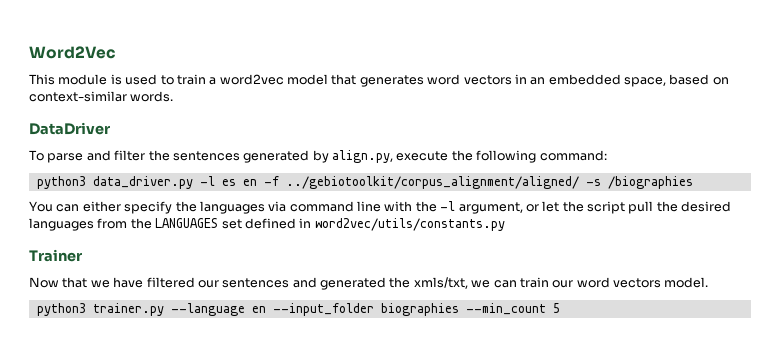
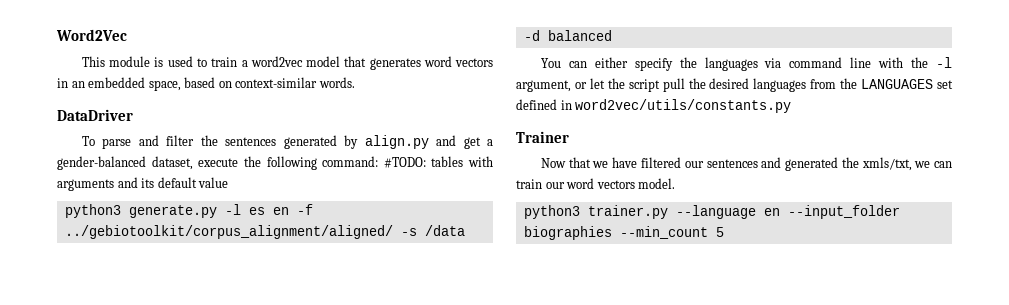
- To parse and filter the sentences generated by align.py, execute the following command:
- python3 data_driver.py -l es en -f ../gebiotoolkit/corpus_alignment/aligned/ -s /biographies
+ To parse and filter the sentences generated by align.py and get a gender-balanced dataset, execute the following command: #TODO: tables with arguments and its default value
+ python3 generate.py -l es en -f ../gebiotoolkit/corpus_alignment/aligned/ -s /data -d balanced

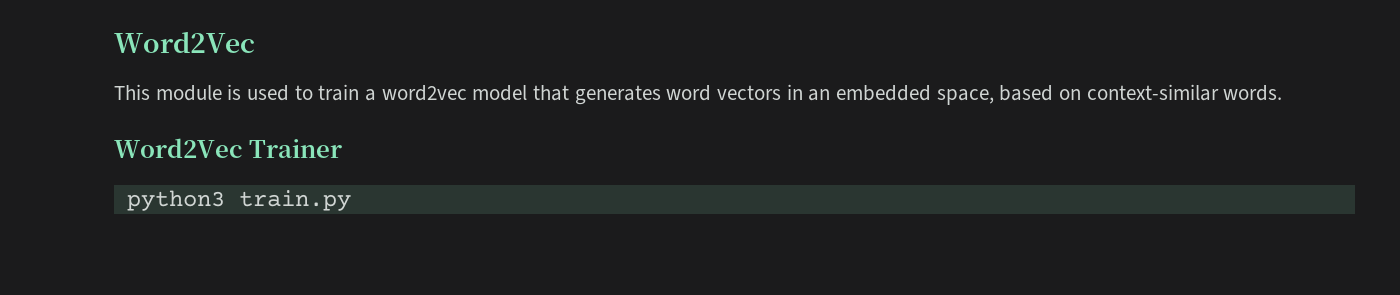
- DataDriver
- To parse and filter the sentences generated by align.py and get a gender-balanced dataset, execute the following command: #TODO: tables with arguments and its default value
- python3 generate.py -l es en -f ../gebiotoolkit/corpus_alignment/aligned/ -s /data -d balanced
- You can either specify the languages via command line with the -l argument, or let the script pull the desired languages from the LANGUAGES set defined in word2vec/utils/constants.py
- Trainer
- Now that we have filtered our sentences and generated the xmls/txt, we can train our word vectors model.
- python3 trainer.py --language en --input_folder biographies --min_count 5
+ Word2Vec Trainer
+ python3 train.py

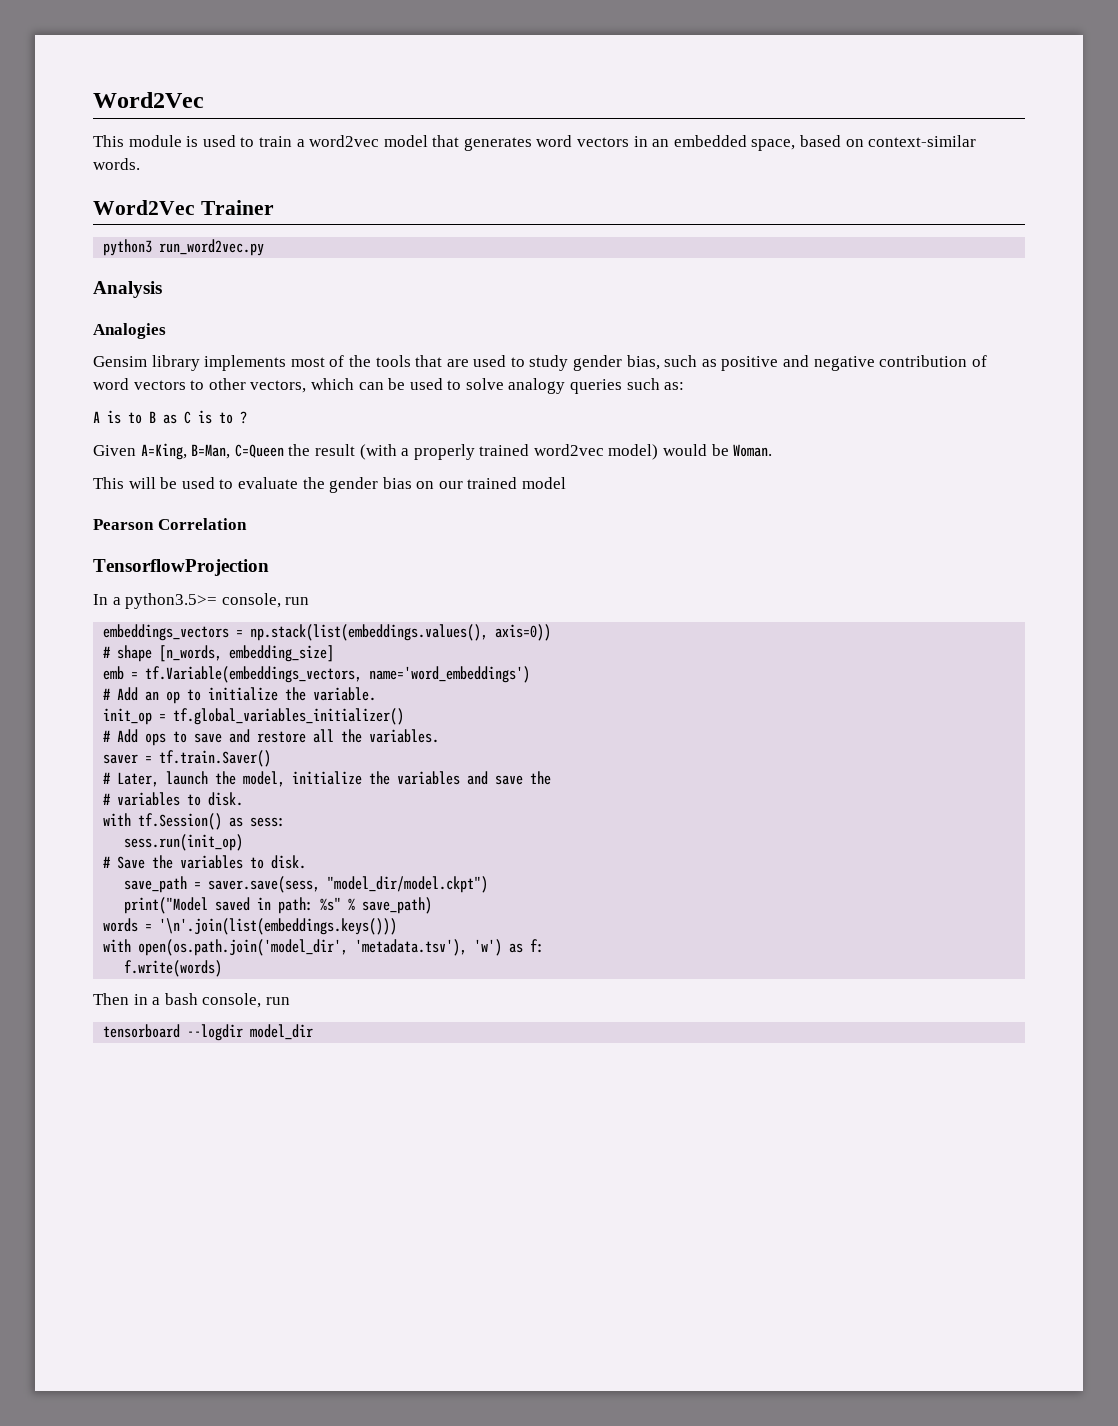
- python3 train.py
+ python3 run_word2vec.py
+ Analysis
+ Analogies
+ Gensim library implements most of the tools that are used to study gender bias, such as positive and negative contribution of word vectors to other vectors, which can be used to solve analogy queries such as:
+ A is to B as C is to ?
+ Given A=King, B=Man, C=Queen the result (with a properly trained word2vec model) would be Woman.
+ This will be used to evaluate the gender bias on our trained model
+ Pearson Correlation
+ TensorflowProjection
+ In a python3.5>= console, run
+ embeddings_vectors = np.stack(list(embeddings.values(), axis=0))
+ # shape [n_words, embedding_size]
+ emb = tf.Variable(embeddings_vectors, name='word_embeddings')
+ # Add an op to initialize the variable.
+ init_op = tf.global_variables_initializer()
+ # Add ops to save and restore all the variables.
+ saver = tf.train.Saver()
+ # Later, launch the model, initialize the variables and save the
+ # variables to disk.
+ with tf.Session() as sess:
+ sess.run(init_op)
+ # Save the variables to disk.
+ save_path = saver.save(sess, "model_dir/model.ckpt")
+ print("Model saved in path: %s" % save_path)
+ words = '\n'.join(list(embeddings.keys()))
+ with open(os.path.join('model_dir', 'metadata.tsv'), 'w') as f:
+ f.write(words)
+ Then in a bash console, run
+ tensorboard --logdir model_dir

